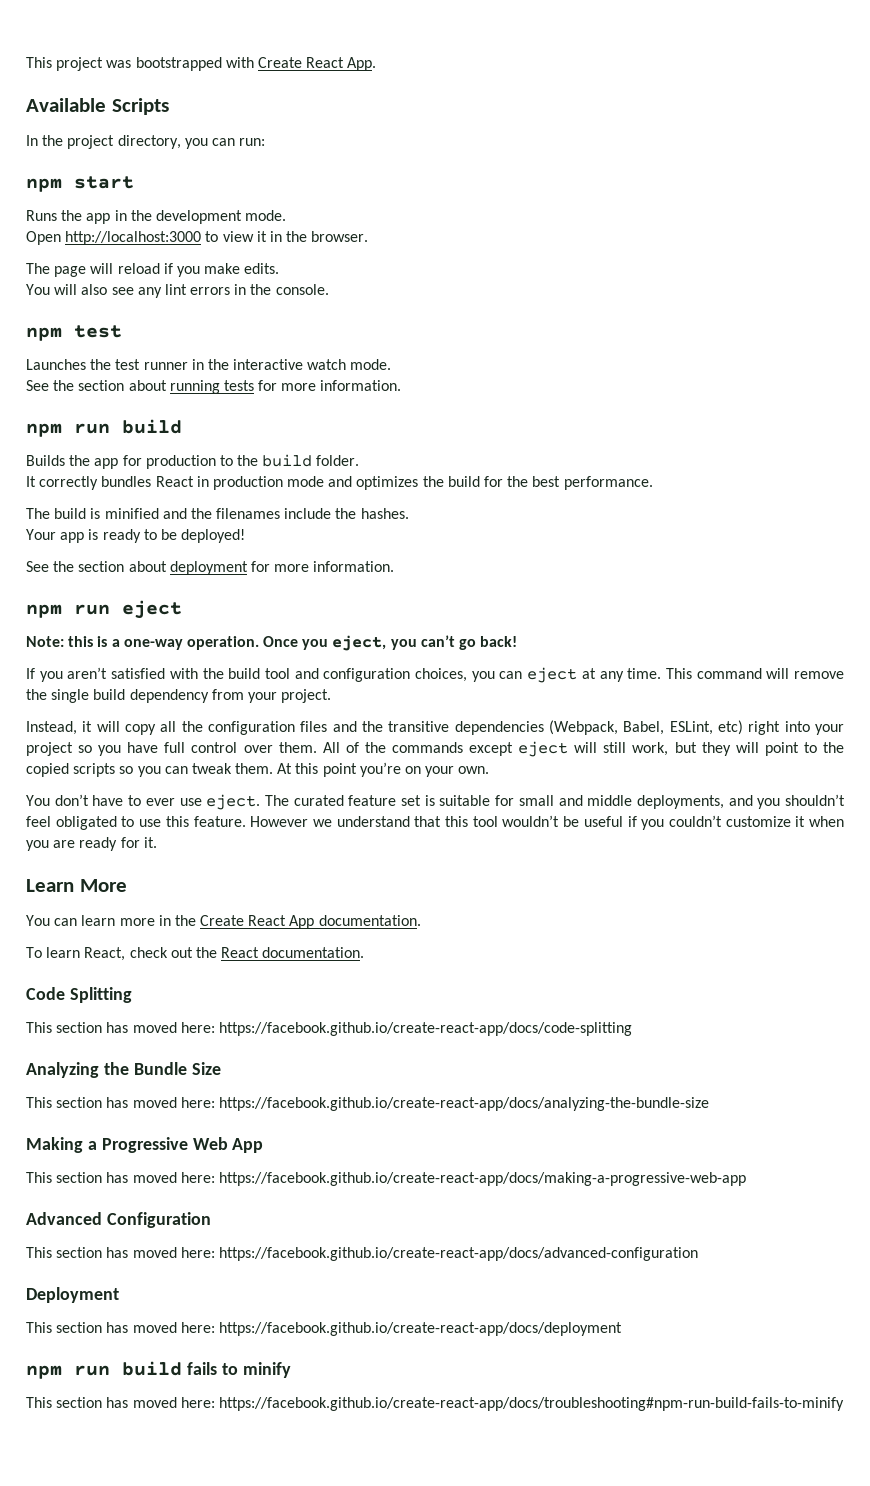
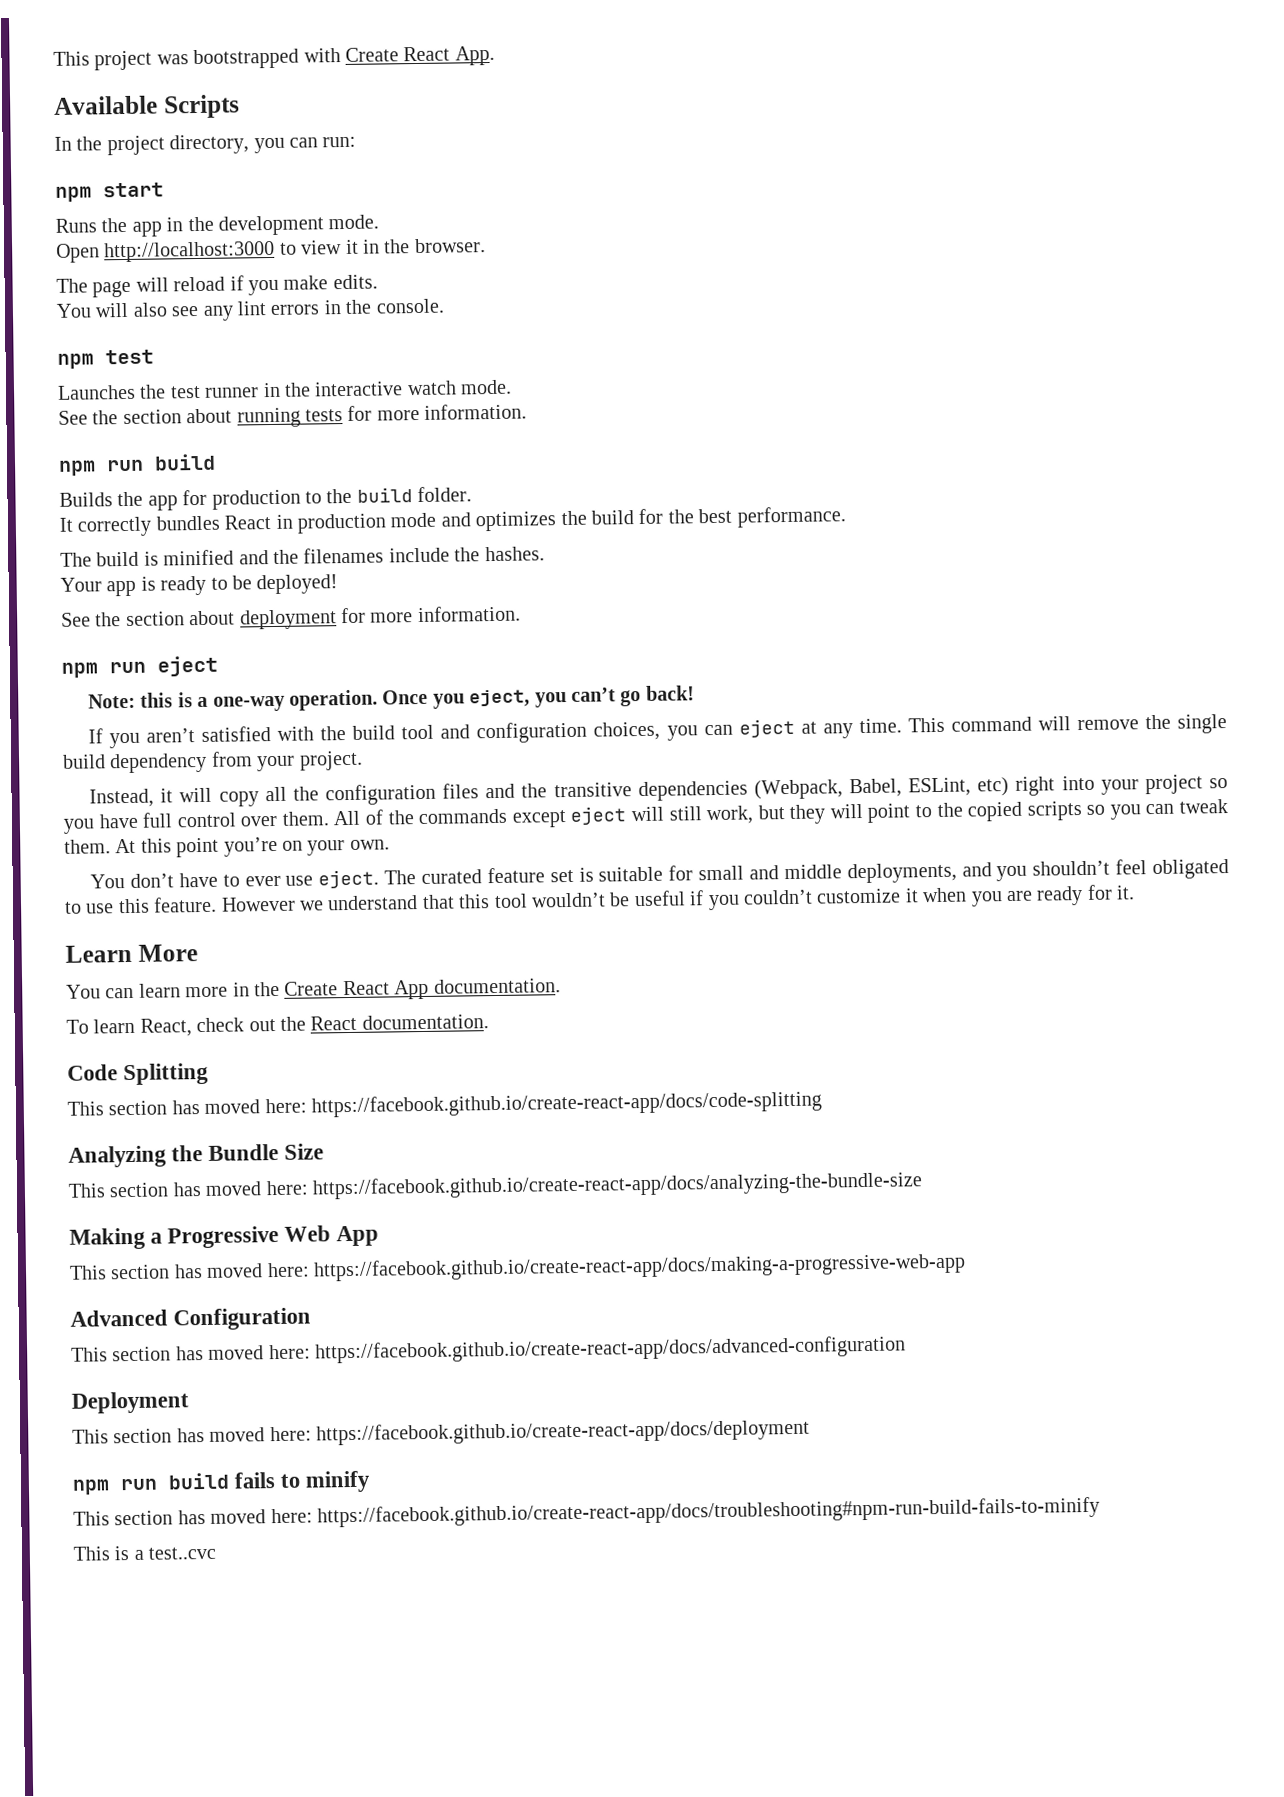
+ This is a test..cvc

